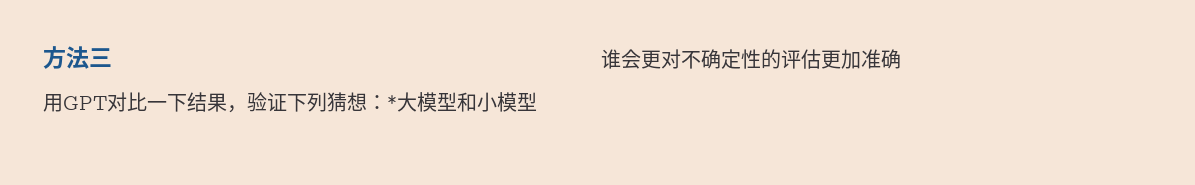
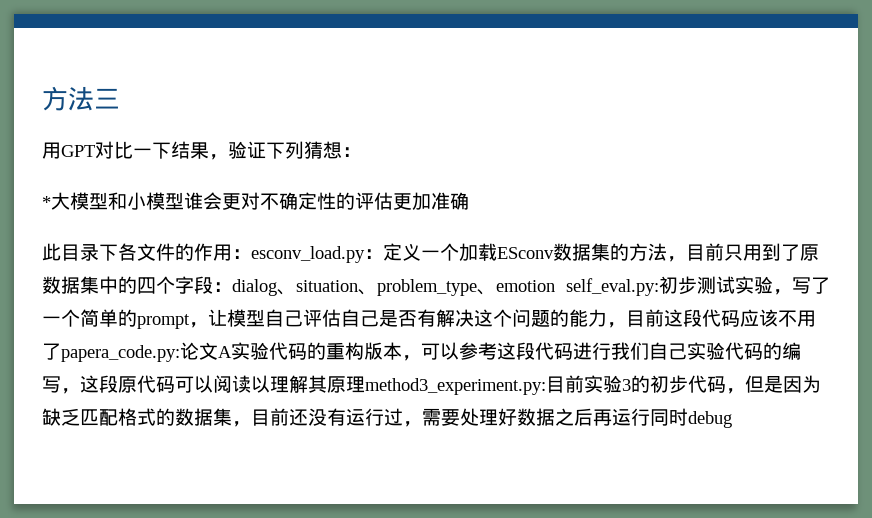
- 用GPT对比一下结果，验证下列猜想：*大模型和小模型谁会更对不确定性的评估更加准确
+ 用GPT对比一下结果，验证下列猜想：
+ *大模型和小模型谁会更对不确定性的评估更加准确
+ 此目录下各文件的作用：esconv_load.py：定义一个加载ESconv数据集的方法，目前只用到了原数据集中的四个字段：dialog、situation、problem_type、emotion self_eval.py:初步测试实验，写了一个简单的prompt，让模型自己评估自己是否有解决这个问题的能力，目前这段代码应该不用了papera_code.py:论文A实验代码的重构版本，可以参考这段代码进行我们自己实验代码的编写，这段原代码可以阅读以理解其原理method3_experiment.py:目前实验3的初步代码，但是因为缺乏匹配格式的数据集，目前还没有运行过，需要处理好数据之后再运行同时debug

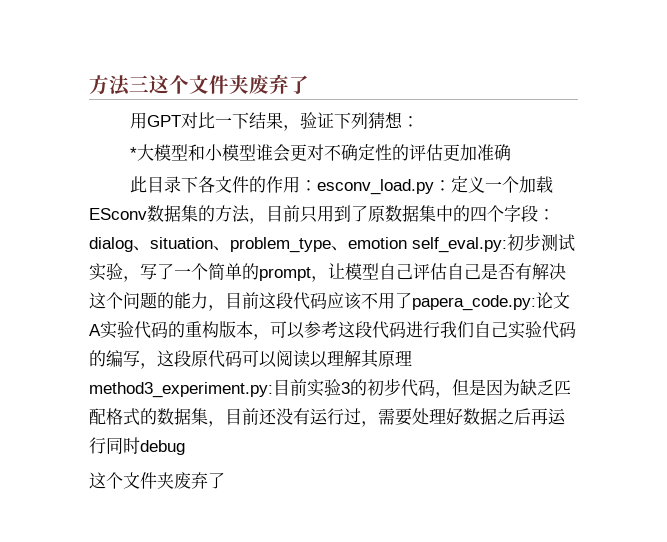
- 方法三
+ 方法三这个文件夹废弃了
  目前实验3的初步代码，但是因为缺乏匹配格式的数据集，目前还没有运行过，需要处理好数据之后再运行同时debug
+ 这个文件夹废弃了

